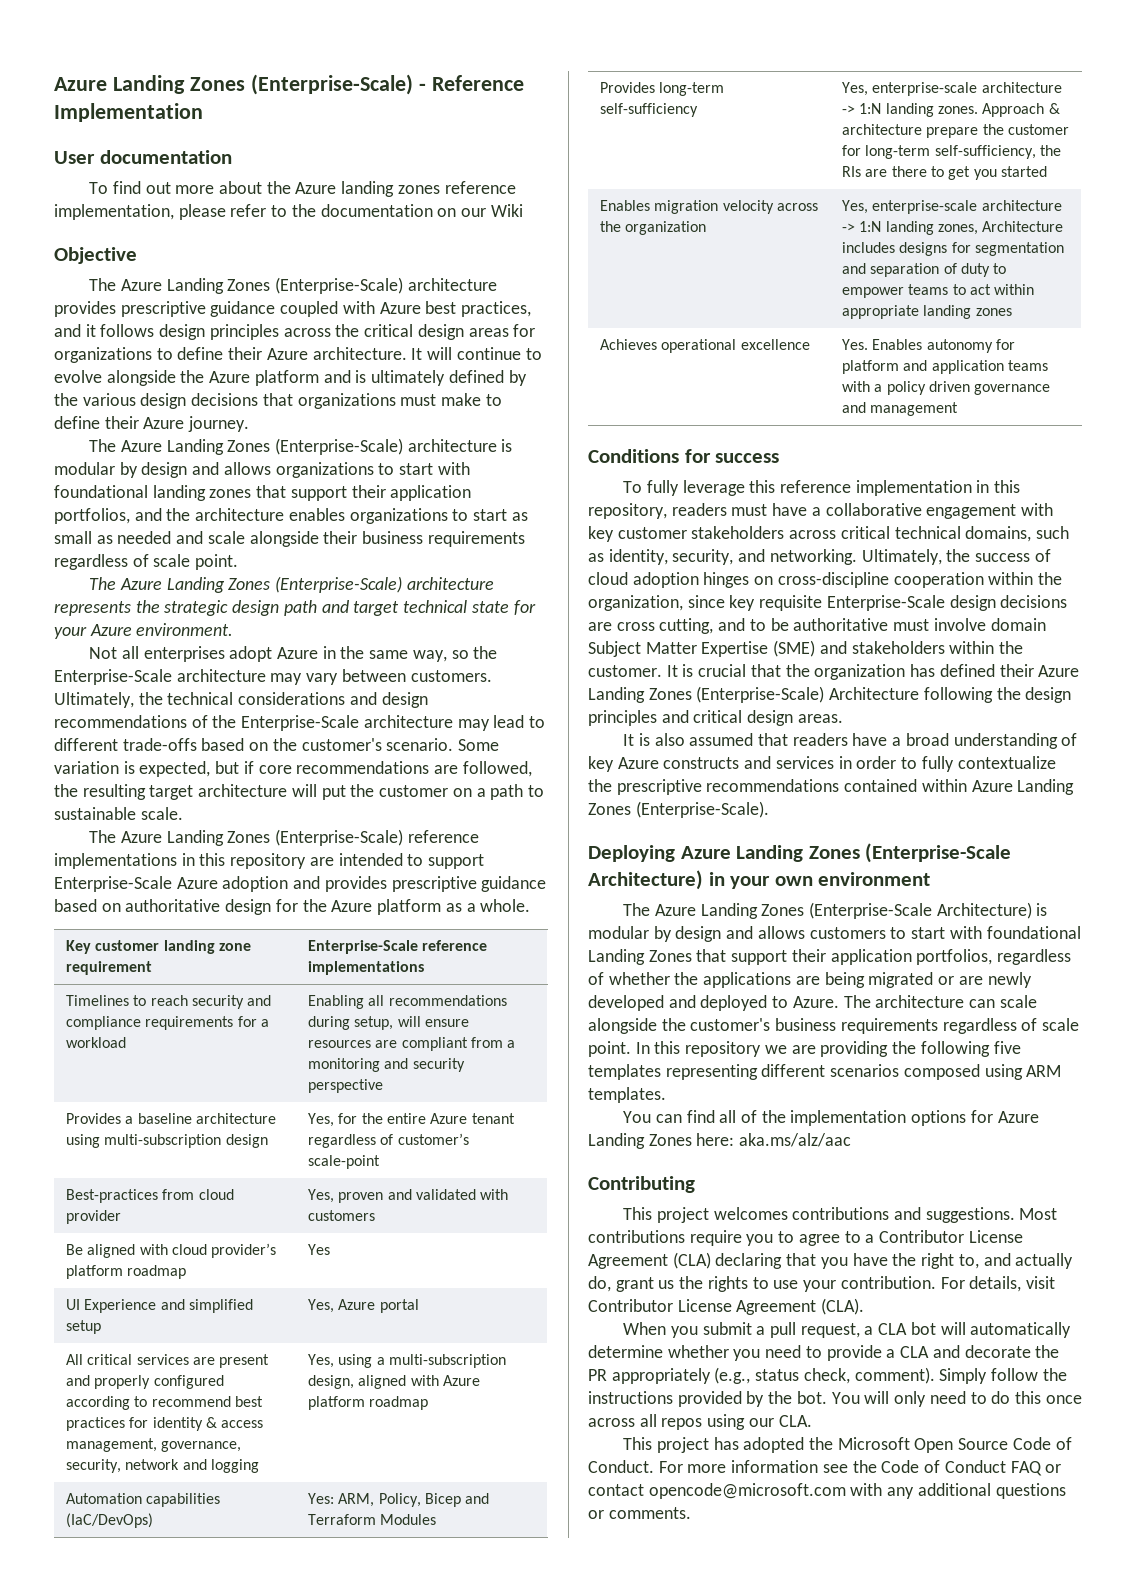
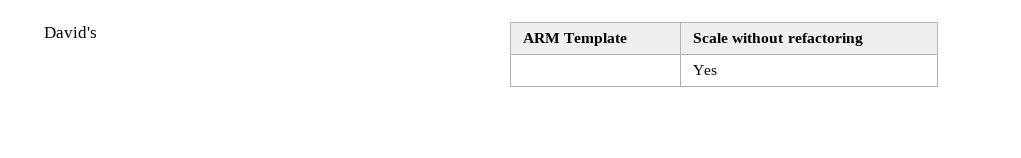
- Azure Landing Zones (Enterprise-Scale) - Reference Implementation
- User documentation
- To find out more about the Azure landing zones reference implementation, please refer to the documentation on our Wiki
- Objective
- The Azure Landing Zones (Enterprise-Scale) architecture provides prescriptive guidance coupled with Azure best practices, and it follows design principles across the critical design areas for organizations to define their Azure architecture. It will continue to evolve alongside the Azure platform and is ultimately defined by the various design decisions that organizations must make to define their Azure journey.
- The Azure Landing Zones (Enterprise-Scale) architecture is modular by design and allows organizations to start with foundational landing zones that support their application portfolios, and the architecture enables organizations to start as small as needed and scale alongside their business requirements regardless of scale point.
- The Azure Landing Zones (Enterprise-Scale) architecture represents the strategic design path and target technical state for your Azure environment.
- Not all enterprises adopt Azure in the same way, so the Enterprise-Scale architecture may vary between customers. Ultimately, the technical considerations and design recommendations of the Enterprise-Scale architecture may lead to different trade-offs based on the customer's scenario. Some variation is expected, but if core recommendations are followed, the resulting target architecture will put the customer on a path to sustainable scale.
- The Azure Landing Zones (Enterprise-Scale) reference implementations in this repository are intended to support Enterprise-Scale Azure adoption and provides prescriptive guidance based on authoritative design for the Azure platform as a whole.
- Key customer landing zone requirement | Enterprise-Scale reference implementations
- Timelines to reach security and compliance requirements for a workload | Enabling all recommendations during setup, will ensure resources are compliant from a monitoring and security perspective
- Provides a baseline architecture using multi-subscription design | Yes, for the entire Azure tenant regardless of customer’s scale-point
- Best-practices from cloud provider | Yes, proven and validated with customers
- Be aligned with cloud provider’s platform roadmap | Yes
- UI Experience and simplified setup | Yes, Azure portal
- All critical services are present and properly configured according to recommend best practices for identity & access management, governance, security, network and logging | Yes, using a multi-subscription design, aligned with Azure platform roadmap
- Automation capabilities (IaC/DevOps) | Yes: ARM, Policy, Bicep and Terraform Modules
- Provides long-term self-sufficiency | Yes, enterprise-scale architecture -> 1:N landing zones. Approach & architecture prepare the customer for long-term self-sufficiency, the RIs are there to get you started
- Enables migration velocity across the organization | Yes, enterprise-scale architecture -> 1:N landing zones, Architecture includes designs for segmentation and separation of duty to empower teams to act within appropriate landing zones
- Achieves operational excellence | Yes. Enables autonomy for platform and application teams with a policy driven governance and management
- Conditions for success
- To fully leverage this reference implementation in this repository, readers must have a collaborative engagement with key customer stakeholders across critical technical domains, such as identity, security, and networking. Ultimately, the success of cloud adoption hinges on cross-discipline cooperation within the organization, since key requisite Enterprise-Scale design decisions are cross cutting, and to be authoritative must involve domain Subject Matter Expertise (SME) and stakeholders within the customer. It is crucial that the organization has defined their Azure Landing Zones (Enterprise-Scale) Architecture following the design principles and critical design areas.
- It is also assumed that readers have a broad understanding of key Azure constructs and services in order to fully contextualize the prescriptive recommendations contained within Azure Landing Zones (Enterprise-Scale).
- Deploying Azure Landing Zones (Enterprise-Scale Architecture) in your own environment
- The Azure Landing Zones (Enterprise-Scale Architecture) is modular by design and allows customers to start with foundational Landing Zones that support their application portfolios, regardless of whether the applications are being migrated or are newly developed and deployed to Azure. The architecture can scale alongside the customer's business requirements regardless of scale point. In this repository we are providing the following five templates representing different scenarios composed using ARM templates.
- You can find all of the implementation options for Azure Landing Zones here: aka.ms/alz/aac
- Contributing
- This project welcomes contributions and suggestions. Most contributions require you to agree to a Contributor License Agreement (CLA) declaring that you have the right to, and actually do, grant us the rights to use your contribution. For details, visit Contributor License Agreement (CLA).
- When you submit a pull request, a CLA bot will automatically determine whether you need to provide a CLA and decorate the PR appropriately (e.g., status check, comment). Simply follow the instructions provided by the bot. You will only need to do this once across all repos using our CLA.
- This project has adopted the Microsoft Open Source Code of Conduct. For more information see the Code of Conduct FAQ or contact opencode@microsoft.com with any additional questions or comments.
+ David's
+ ARM Template | Scale without refactoring
+ | Yes

